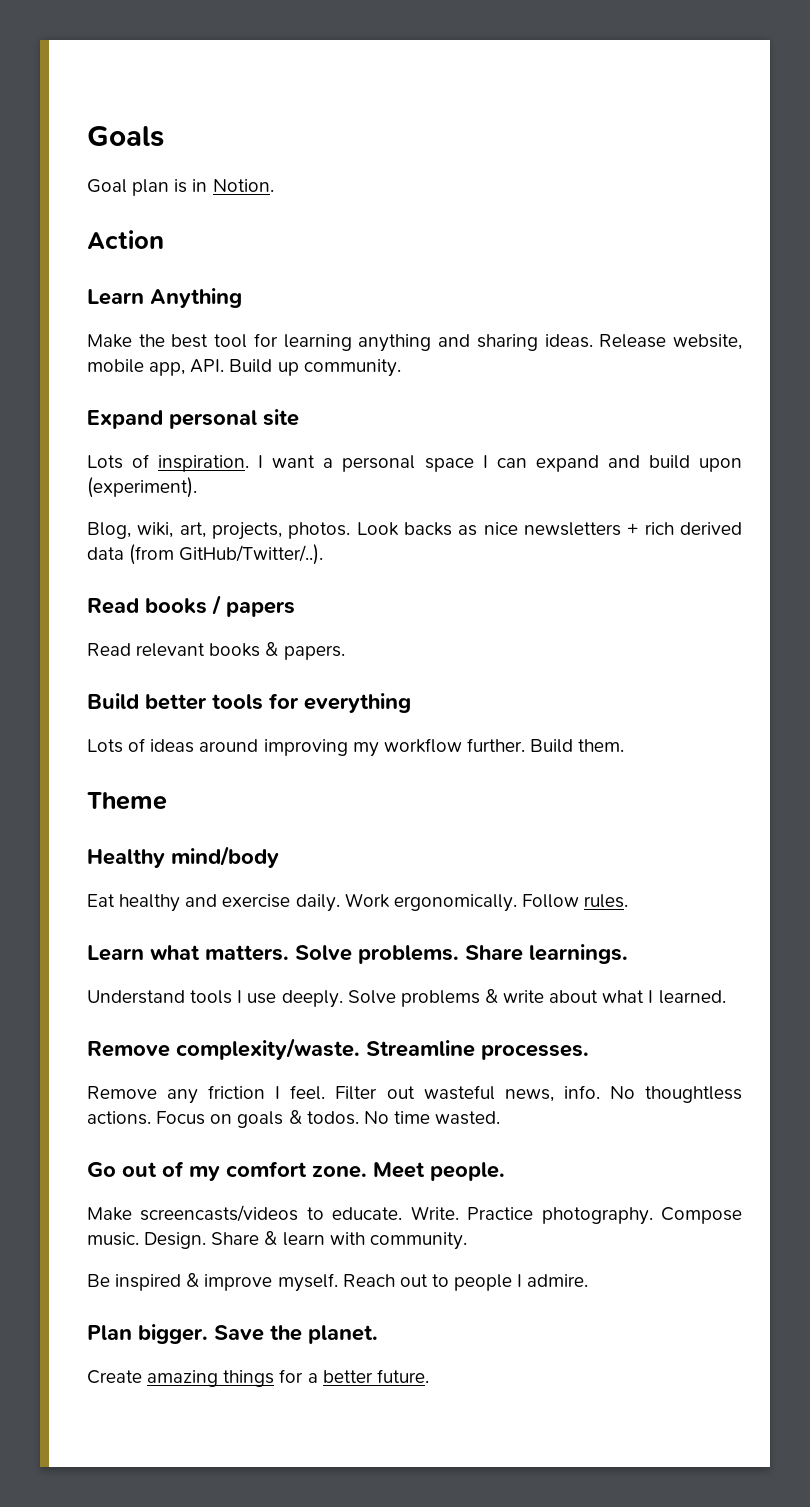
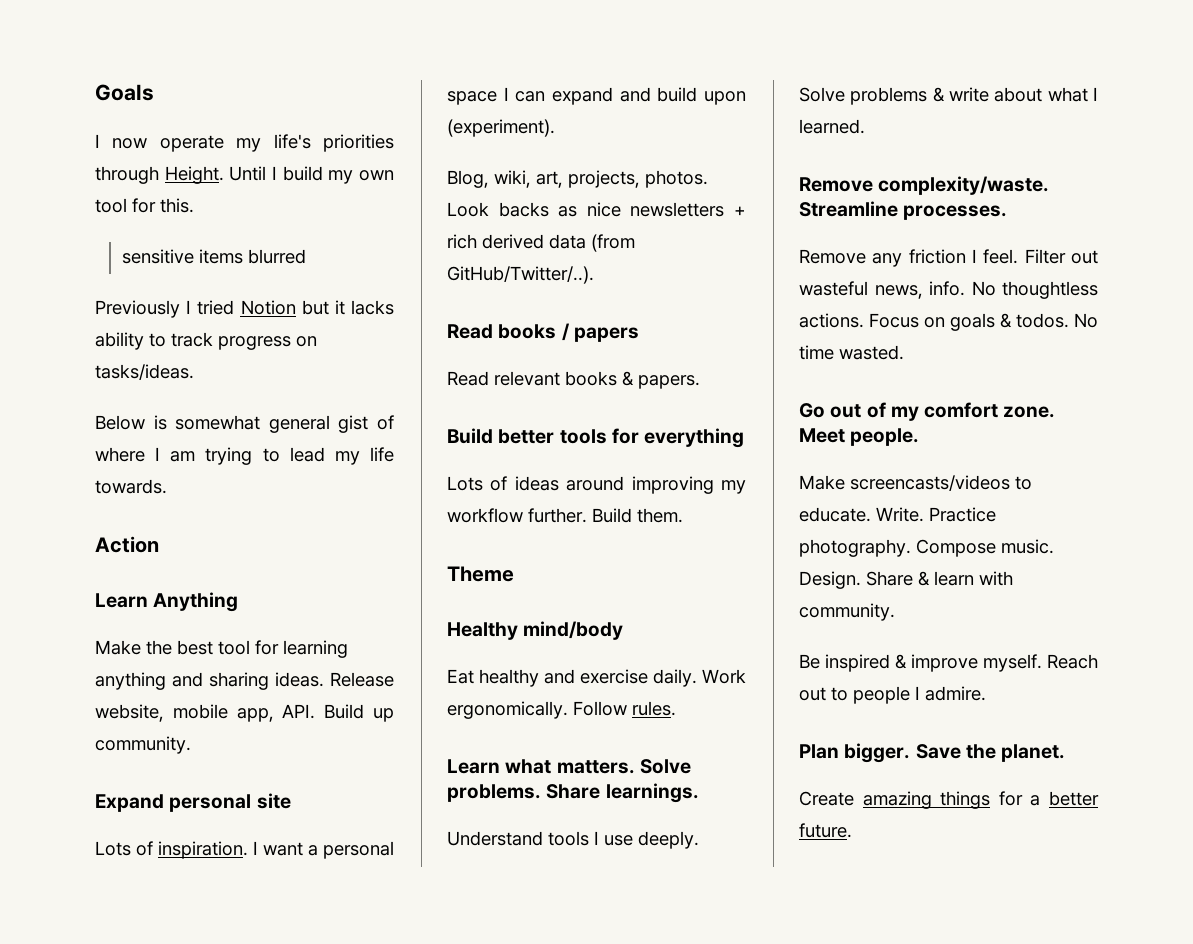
- Goal plan is in Notion.
+ I now operate my life's priorities through Height. Until I build my own tool for this.
+ sensitive items blurred
+ Previously I tried Notion but it lacks ability to track progress on tasks/ideas.
+ Below is somewhat general gist of where I am trying to lead my life towards.

